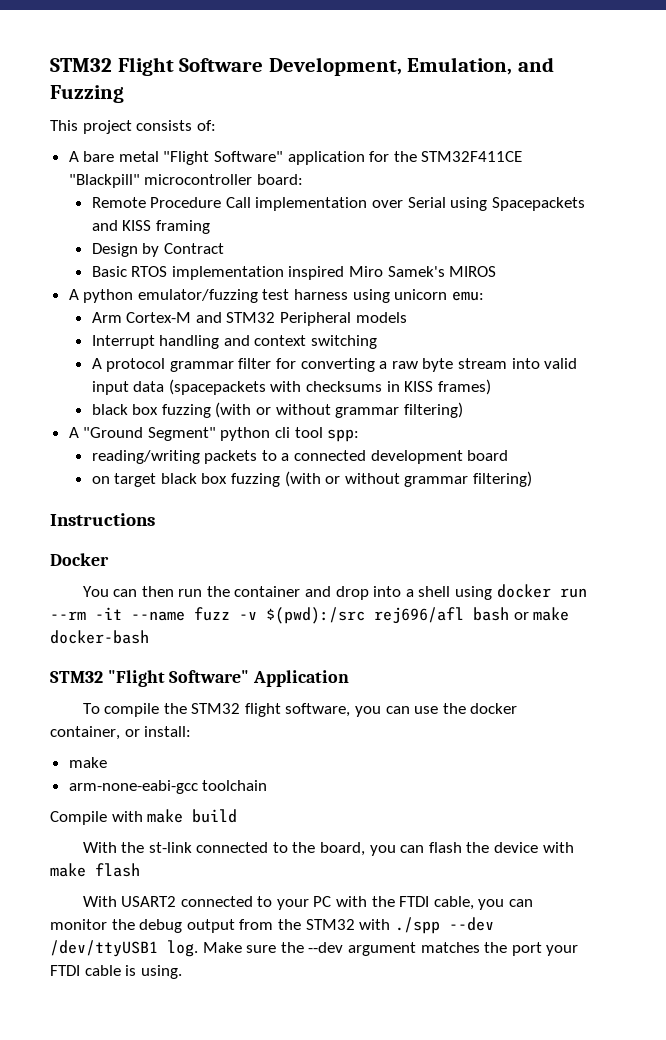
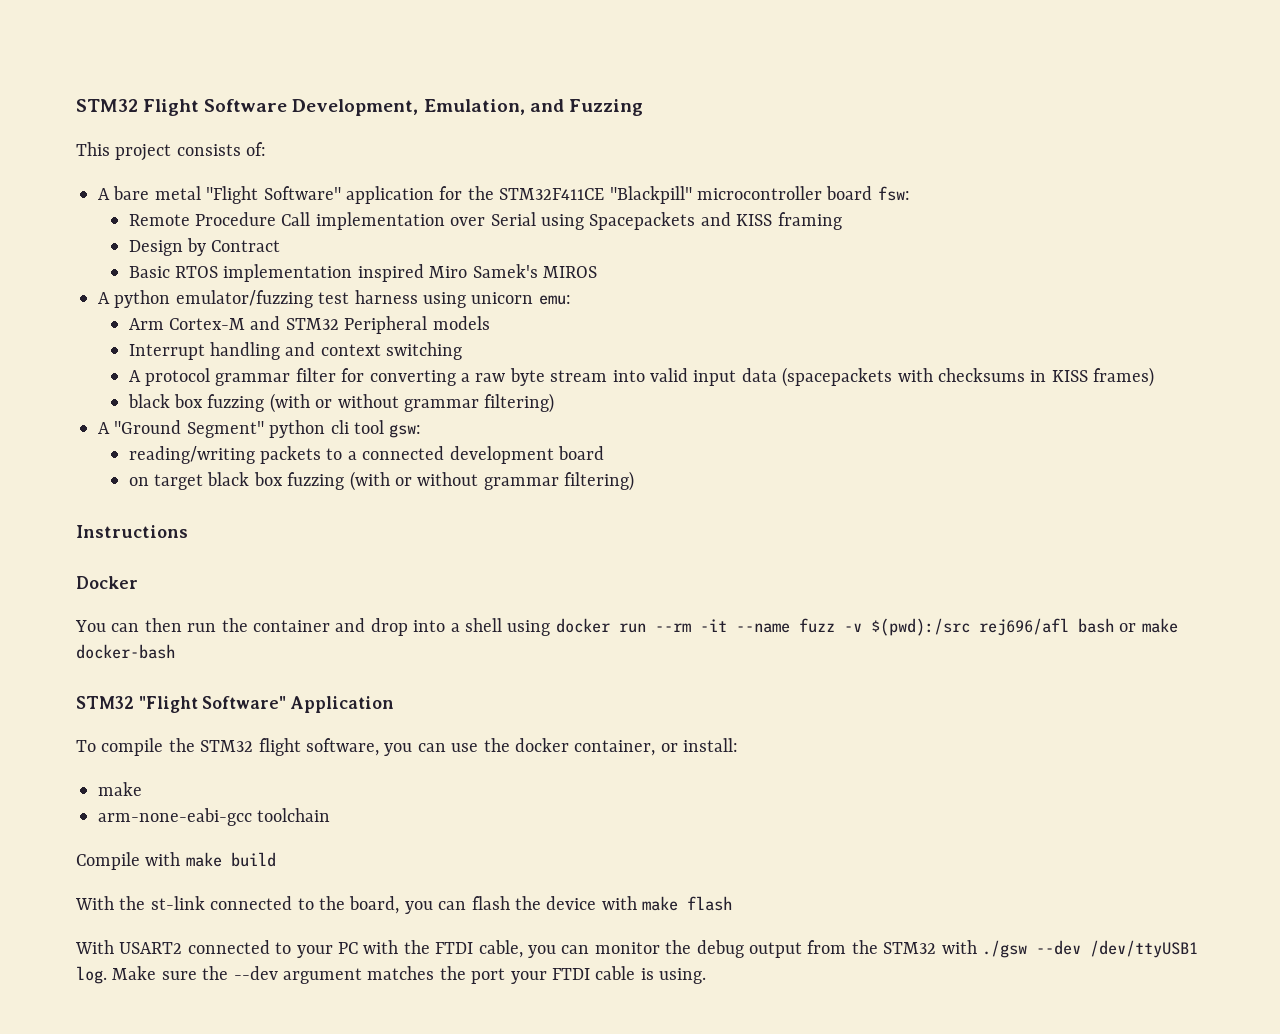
- A bare metal "Flight Software" application for the STM32F411CE "Blackpill" microcontroller board:
+ A bare metal "Flight Software" application for the STM32F411CE "Blackpill" microcontroller board fsw:
- A "Ground Segment" python cli tool spp:
+ A "Ground Segment" python cli tool gsw:
- With USART2 connected to your PC with the FTDI cable, you can monitor the debug output from the STM32 with ./spp --dev /dev/ttyUSB1 log.
+ With USART2 connected to your PC with the FTDI cable, you can monitor the debug output from the STM32 with ./gsw --dev /dev/ttyUSB1 log.

